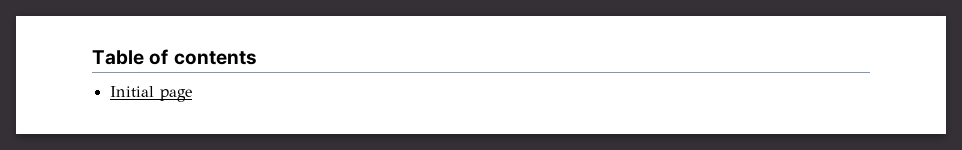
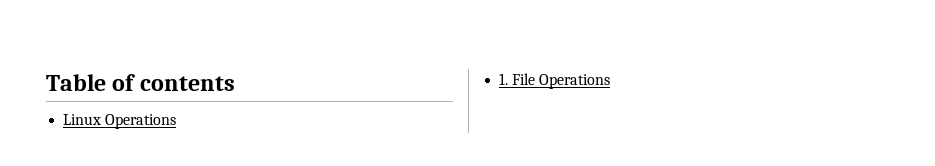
- Initial page
+ Linux Operations
+ 1. File Operations

